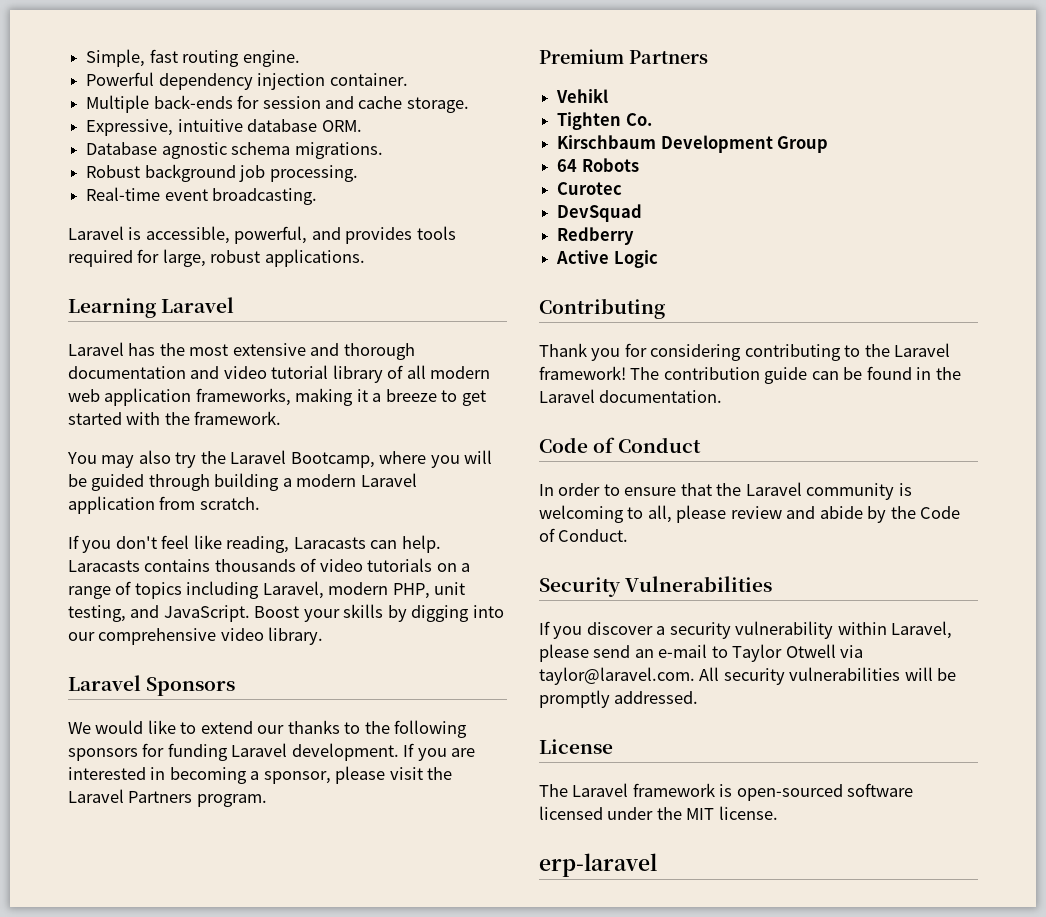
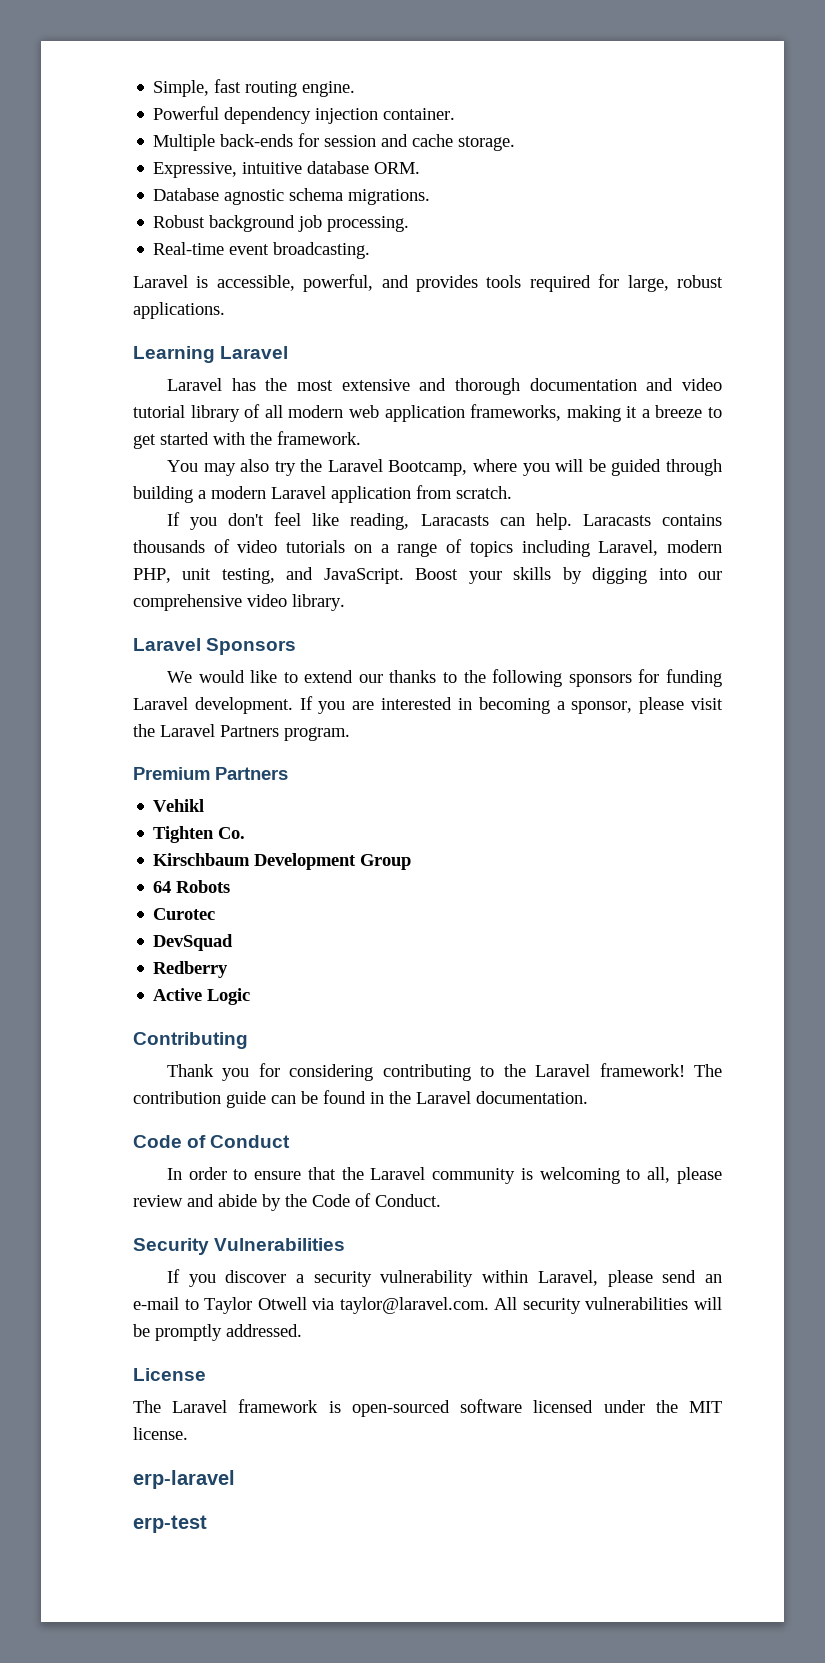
+ erp-test

